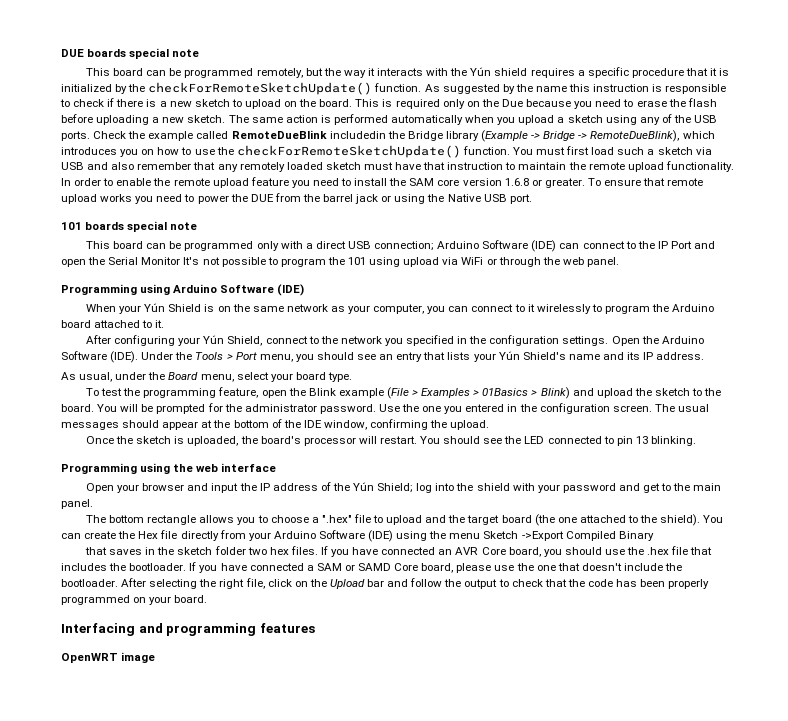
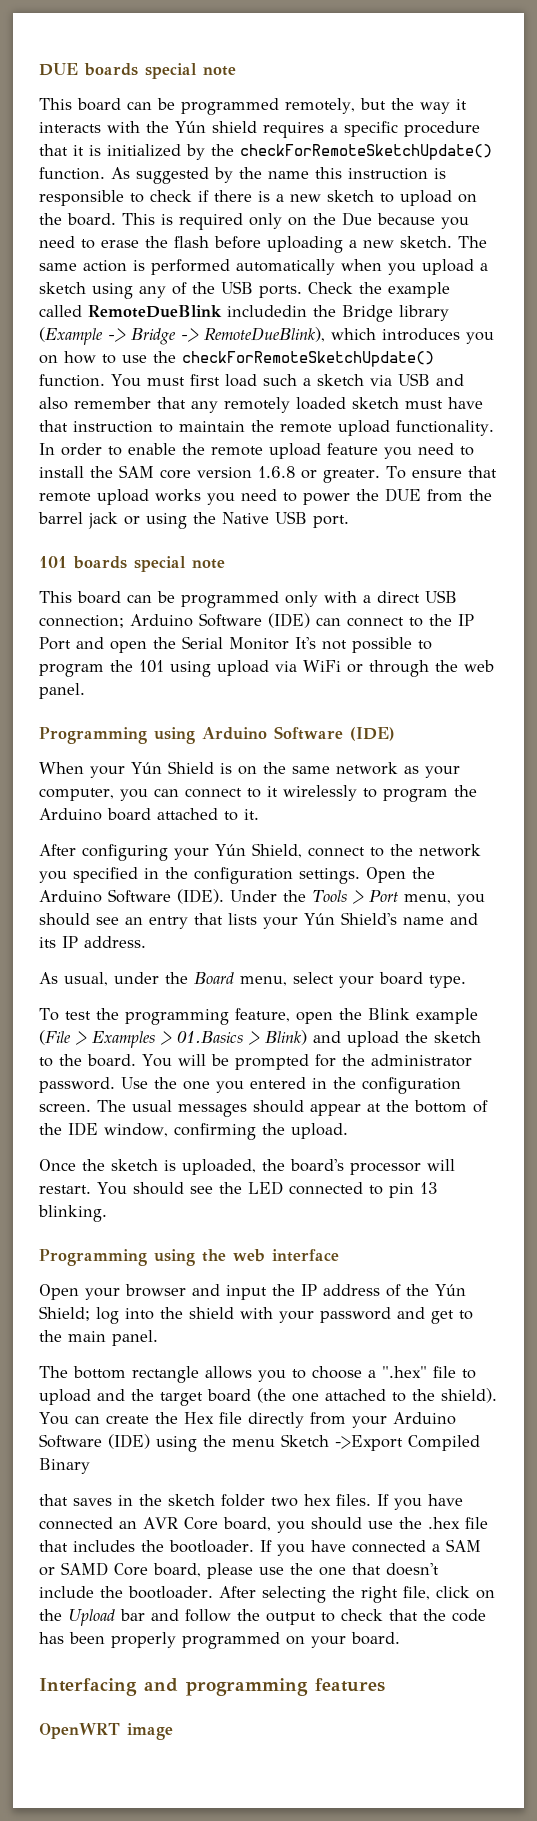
- To test the programming feature, open the Blink example (File > Examples > 01Basics > Blink) and upload the sketch to the board.
+ To test the programming feature, open the Blink example (File > Examples > 01.Basics > Blink) and upload the sketch to the board.

